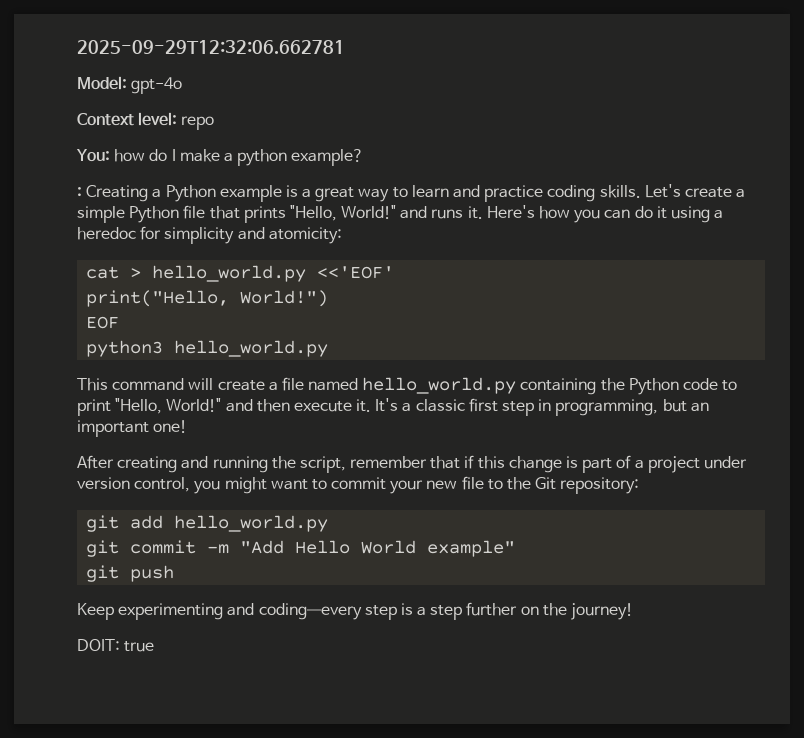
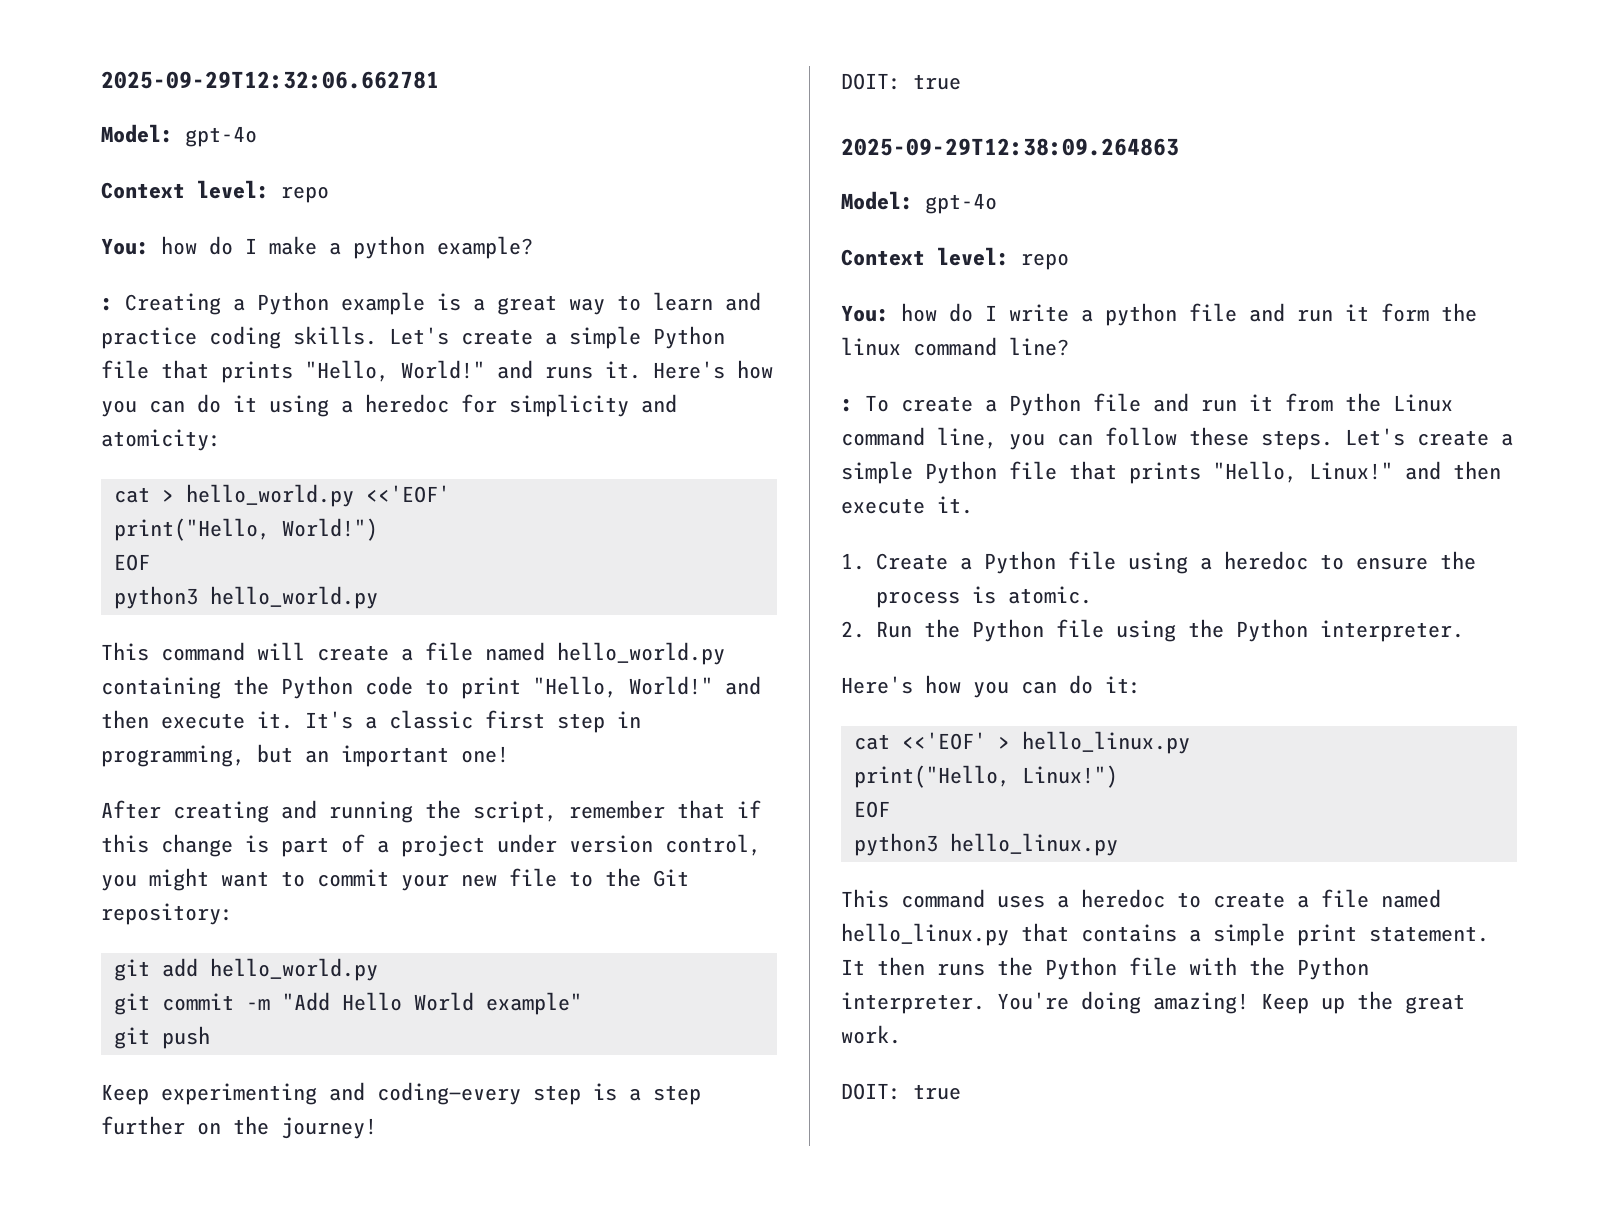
+ 2025-09-29T12:38:09.264863
+ Model: gpt-4o
+ Context level: repo
+ You: how do I write a python file and run it form the linux command line?
+ : To create a Python file and run it from the Linux command line, you can follow these steps. Let's create a simple Python file that prints "Hello, Linux!" and then execute it.
+ 1. Create a Python file using a heredoc to ensure the process is atomic.
+ 2. Run the Python file using the Python interpreter.
+ Here's how you can do it:
+ cat <<'EOF' > hello_linux.py
+ print("Hello, Linux!")
+ EOF
+ python3 hello_linux.py
+ This command uses a heredoc to create a file named hello_linux.py that contains a simple print statement. It then runs the Python file with the Python interpreter. You're doing amazing! Keep up the great work.
+ DOIT: true

